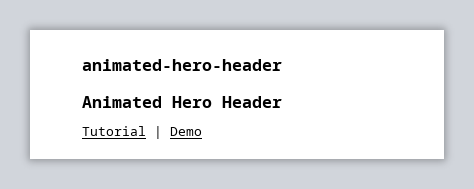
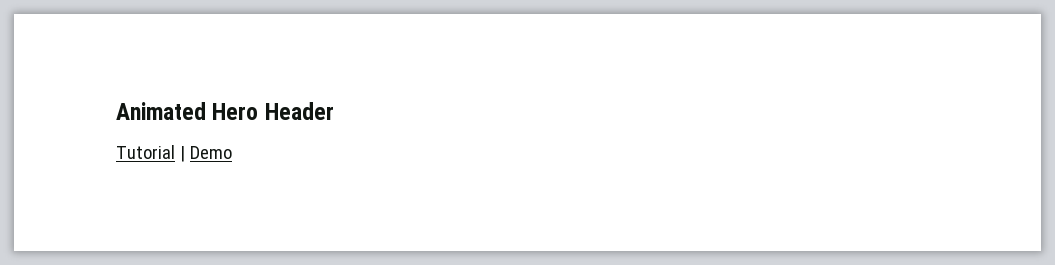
- animated-hero-header

